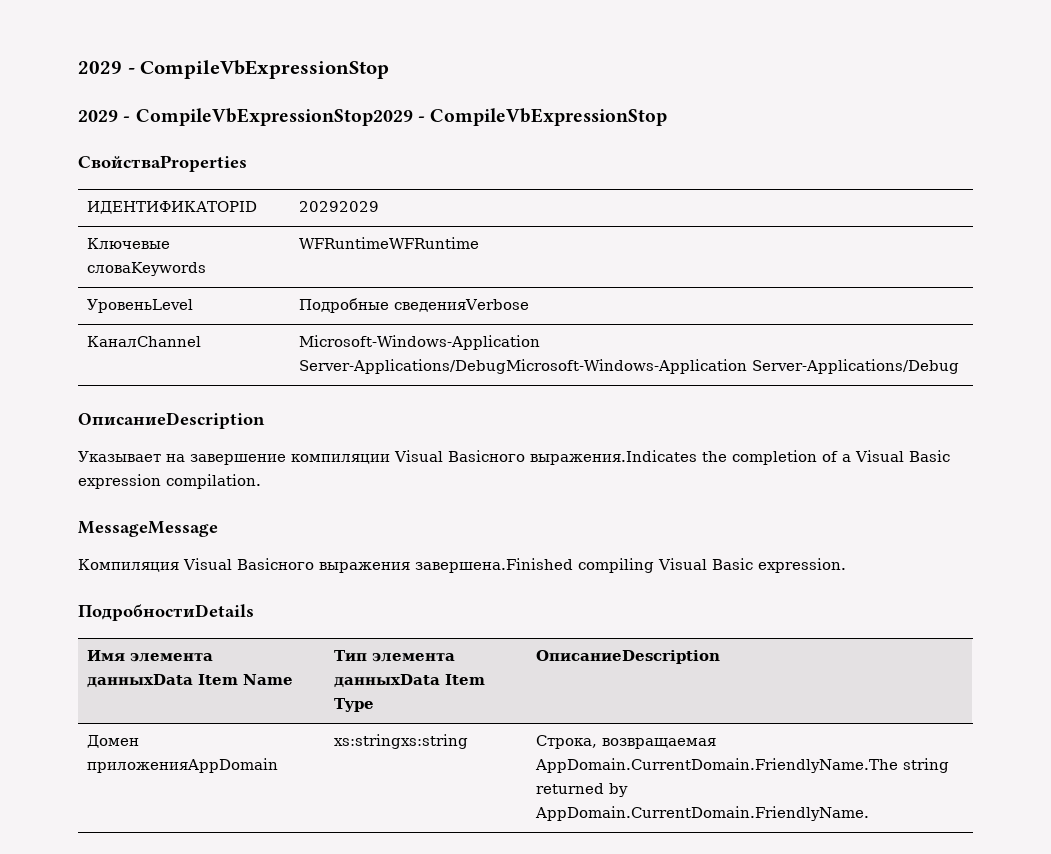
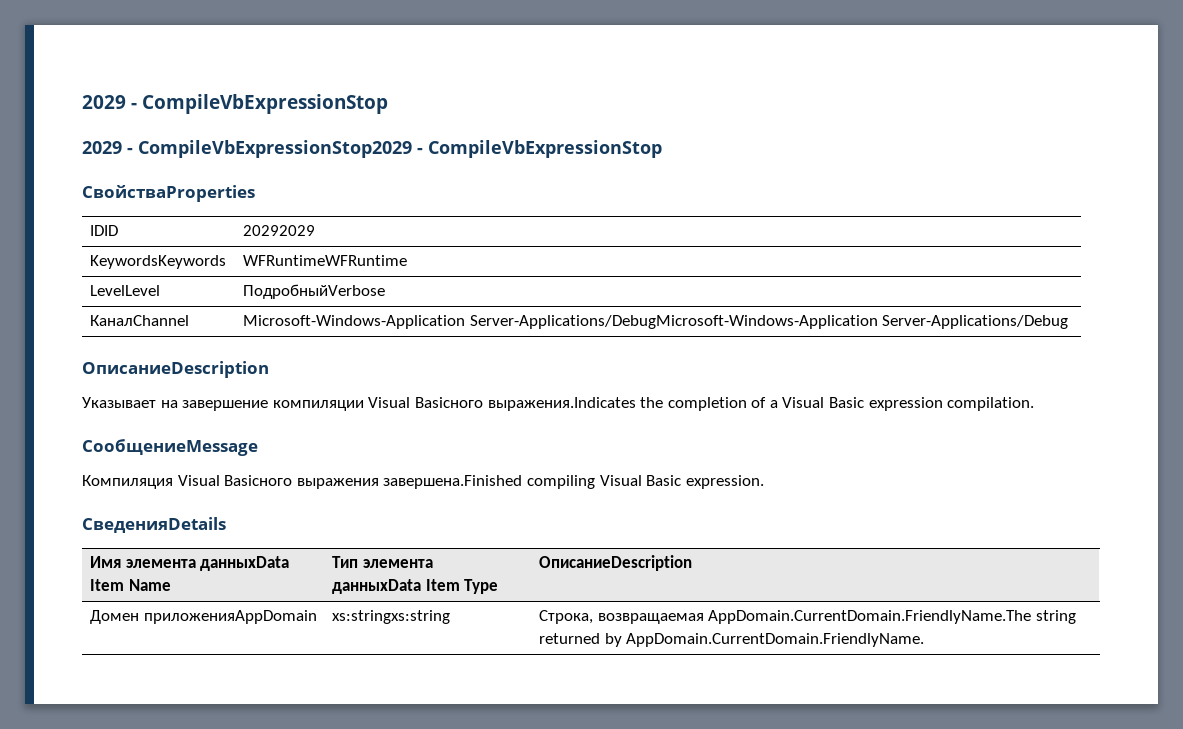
- ИДЕНТИФИКАТОРID | 20292029
+ IDID | 20292029
- Ключевые словаKeywords | WFRuntimeWFRuntime
+ KeywordsKeywords | WFRuntimeWFRuntime
- УровеньLevel | Подробные сведенияVerbose
+ LevelLevel | ПодробныйVerbose
- MessageMessage
+ СообщениеMessage
- ПодробностиDetails
+ СведенияDetails

